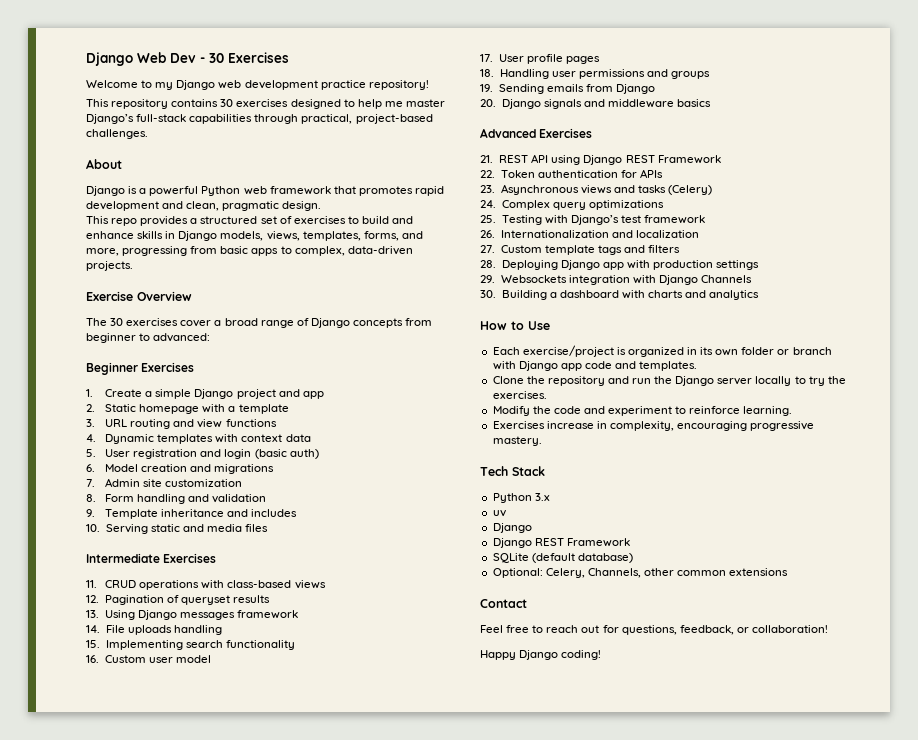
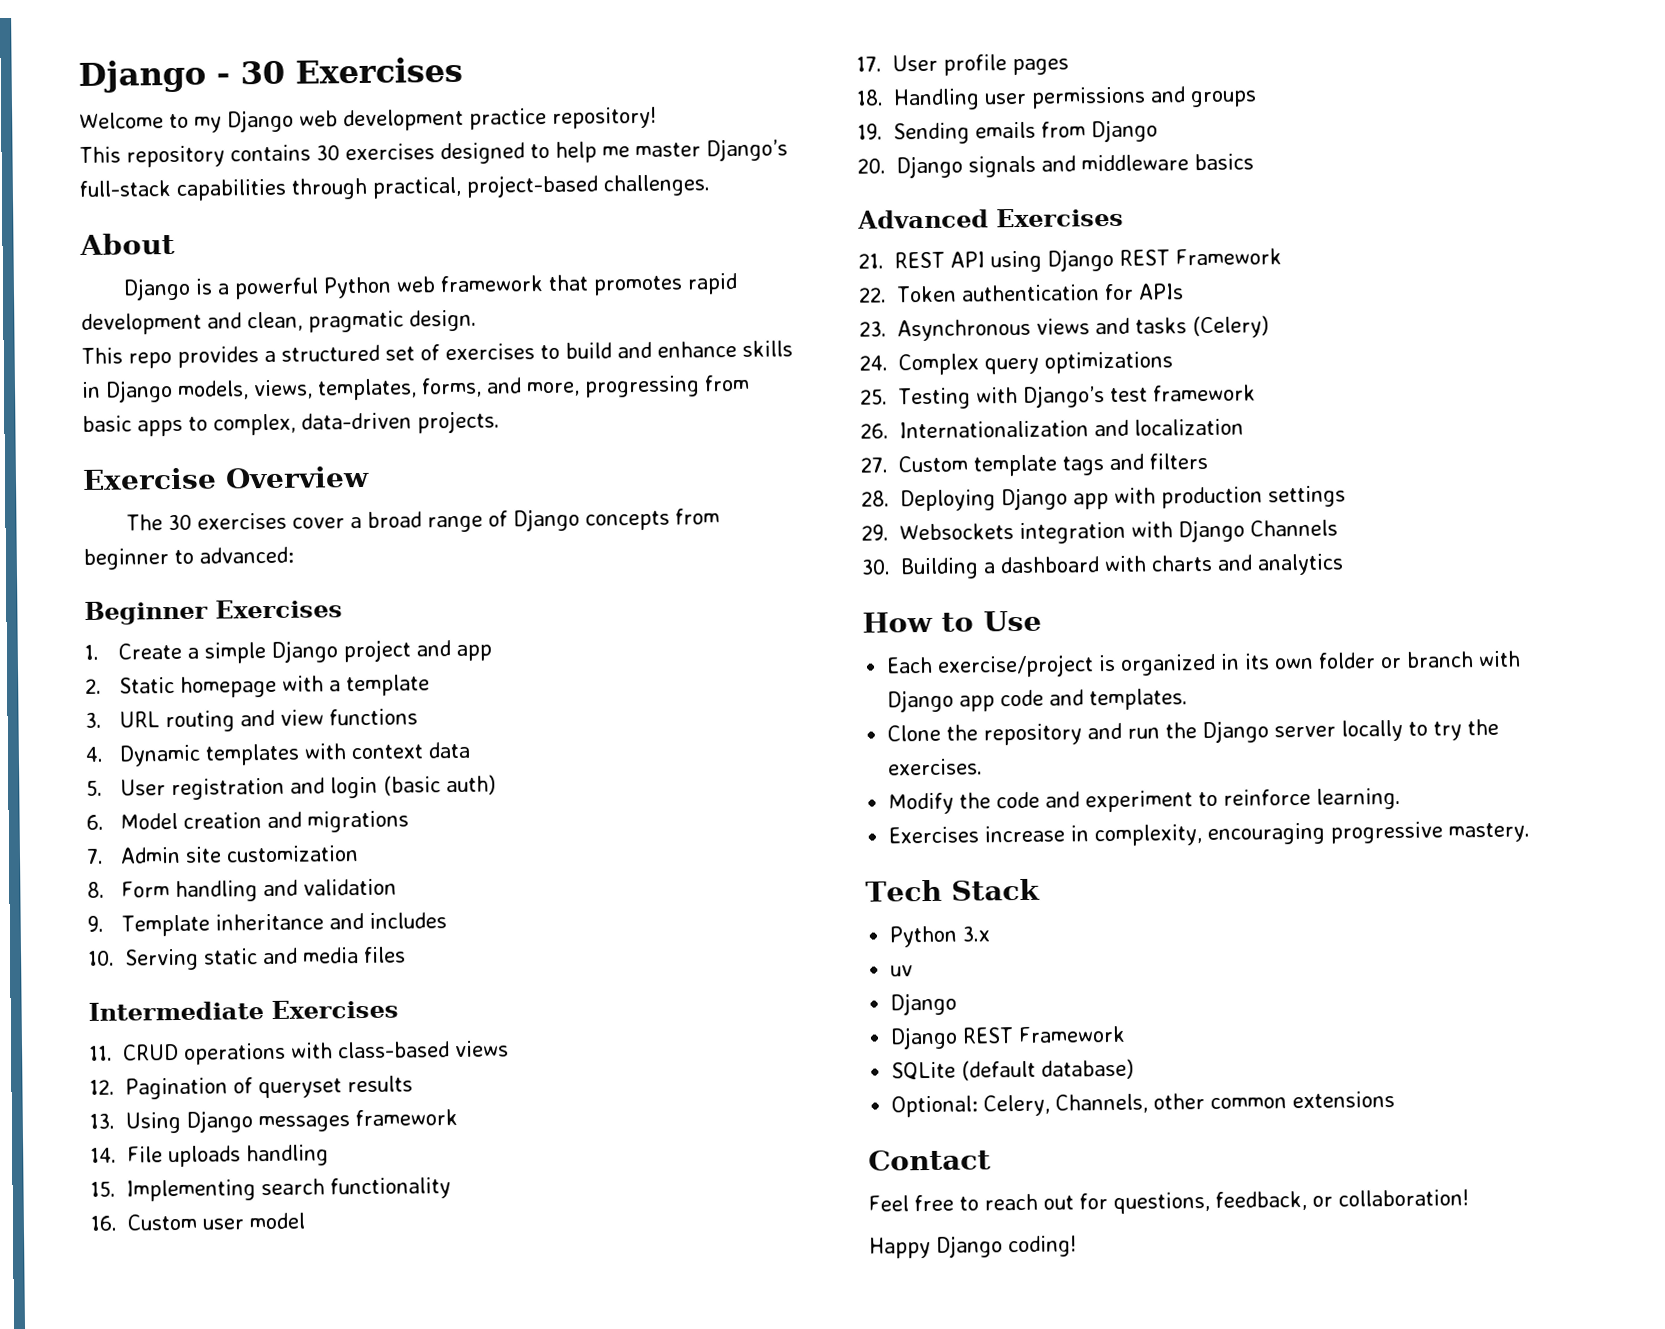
- Django Web Dev - 30 Exercises
+ Django - 30 Exercises

